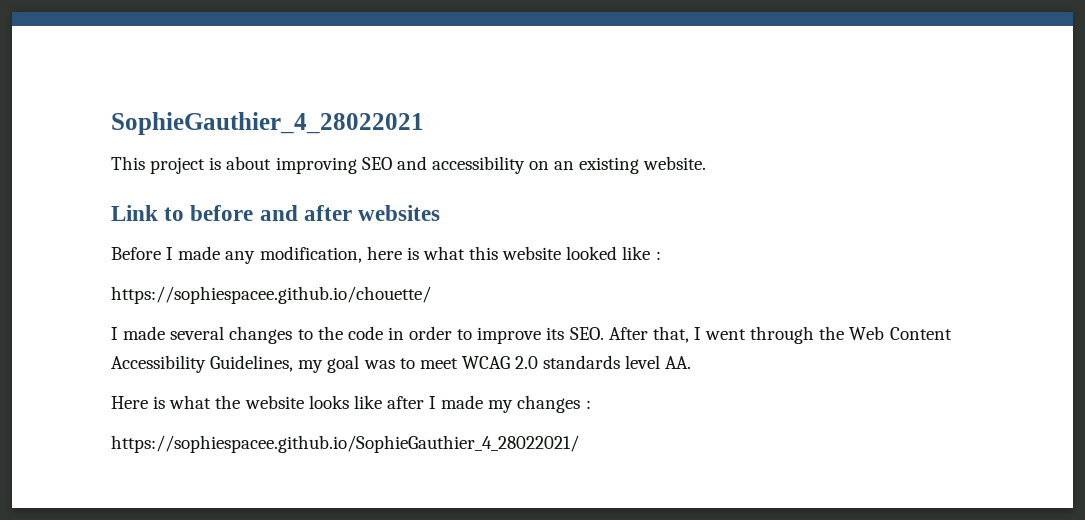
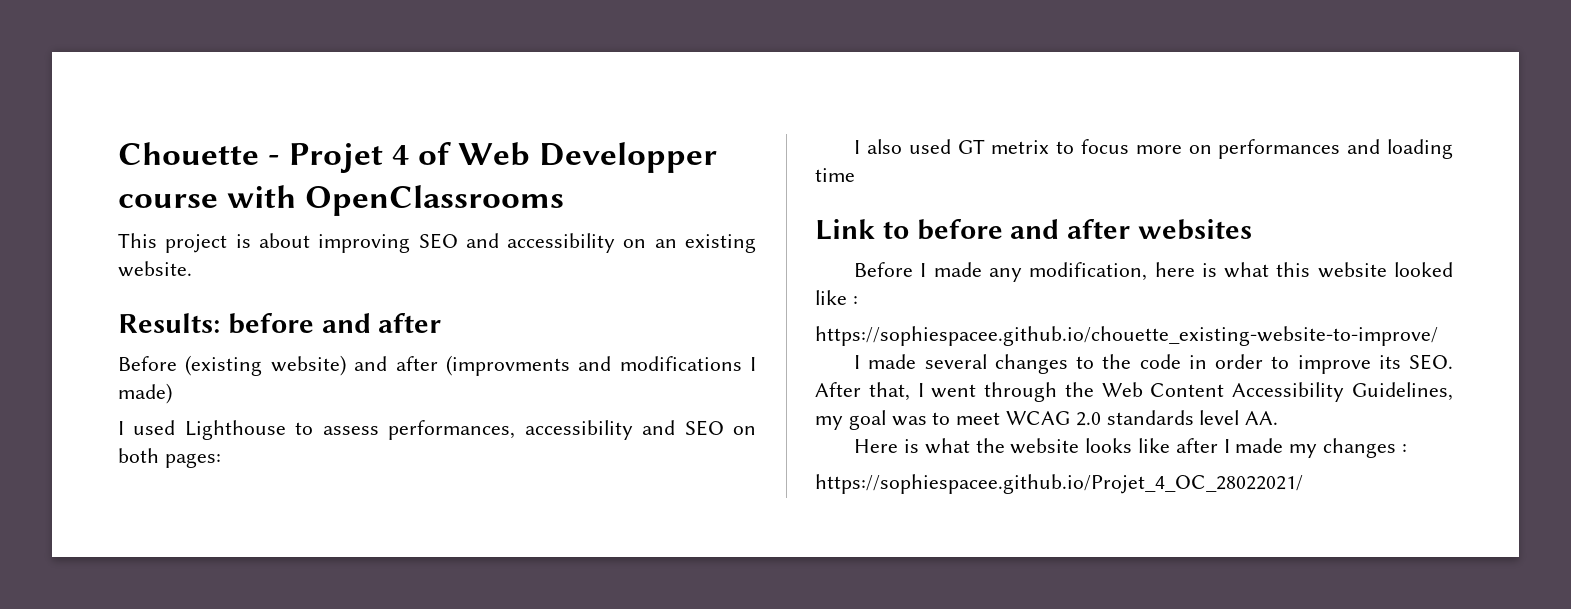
- SophieGauthier_4_28022021
+ Chouette - Projet 4 of Web Developper course with OpenClassrooms
+ Results: before and after
+ Before (existing website) and after (improvments and modifications I made)
+ I used Lighthouse to assess performances, accessibility and SEO on both pages:
+ I also used GT metrix to focus more on performances and loading time
- https://sophiespacee.github.io/chouette/
+ https://sophiespacee.github.io/chouette_existing-website-to-improve/
- https://sophiespacee.github.io/SophieGauthier_4_28022021/
+ https://sophiespacee.github.io/Projet_4_OC_28022021/

